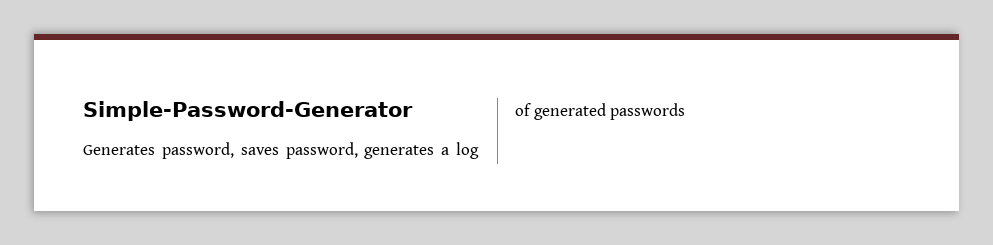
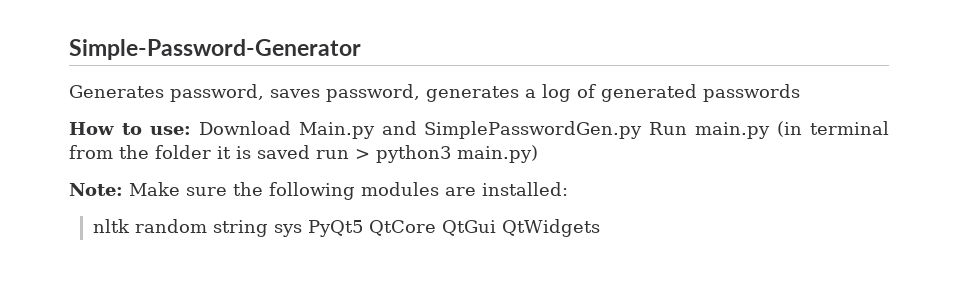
+ How to use: Download Main.py and SimplePasswordGen.py Run main.py (in terminal from the folder it is saved run > python3 main.py)
+ Note: Make sure the following modules are installed:
+ nltk random string sys PyQt5 QtCore QtGui QtWidgets

